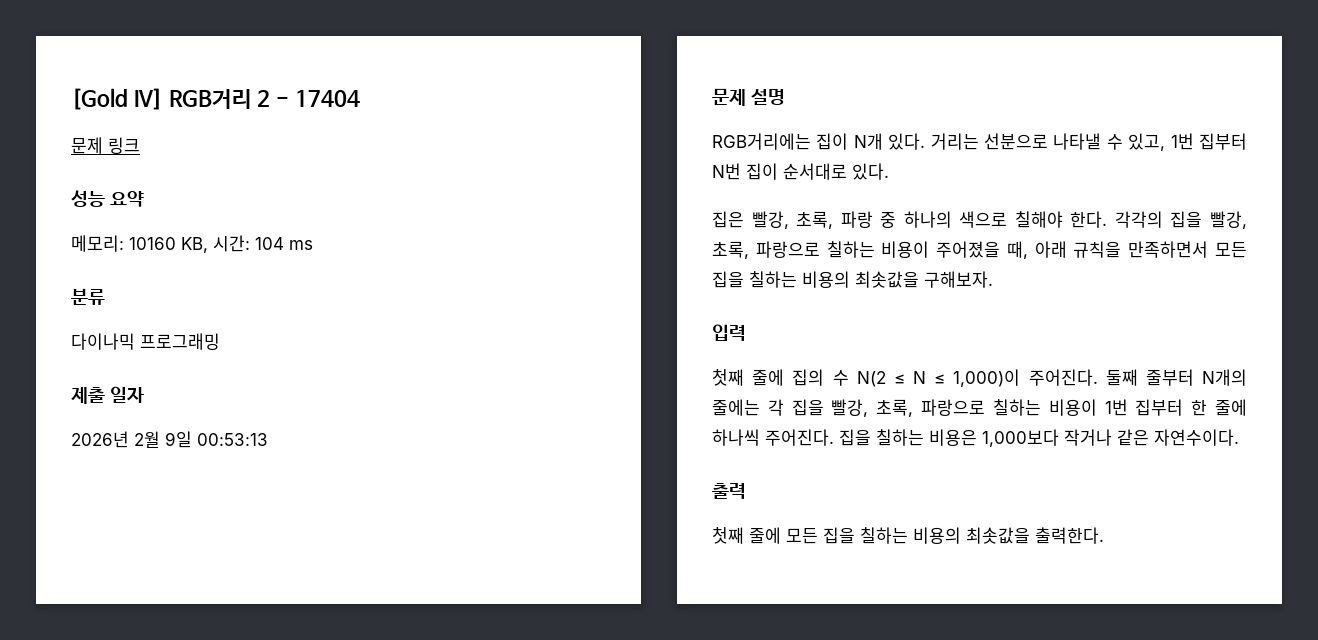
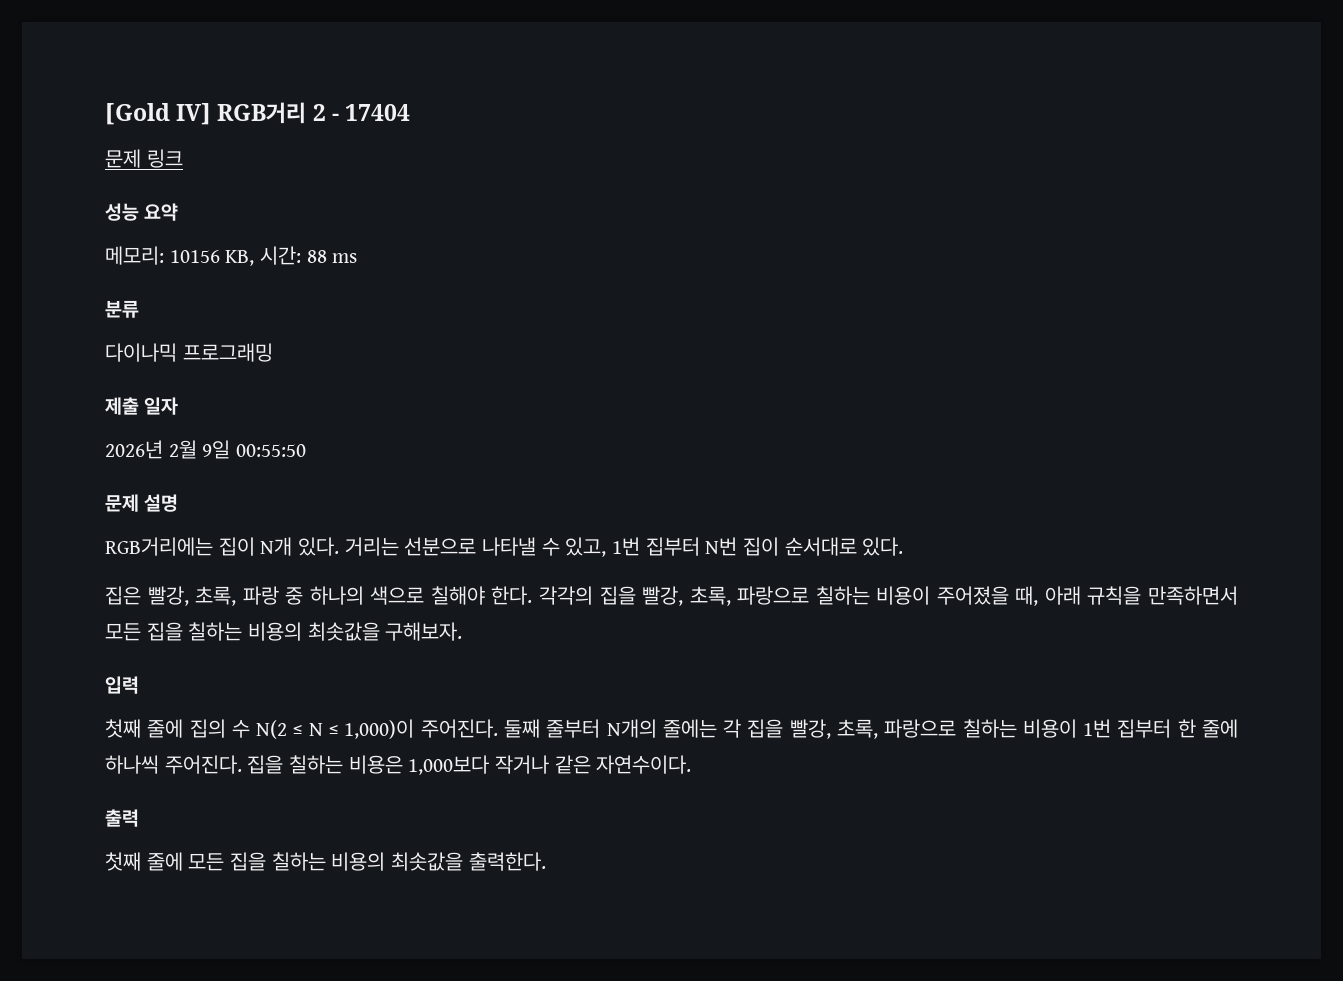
- 메모리: 10160 KB, 시간: 104 ms
+ 메모리: 10156 KB, 시간: 88 ms
- 2026년 2월 9일 00:53:13
+ 2026년 2월 9일 00:55:50

